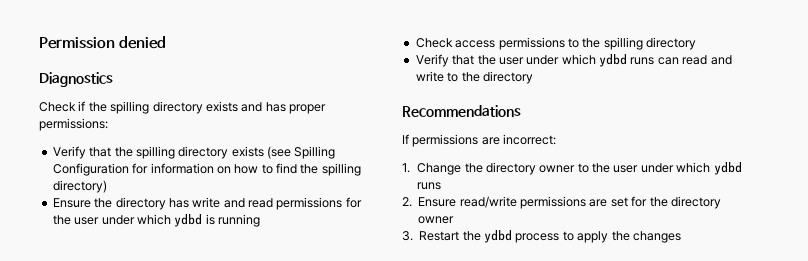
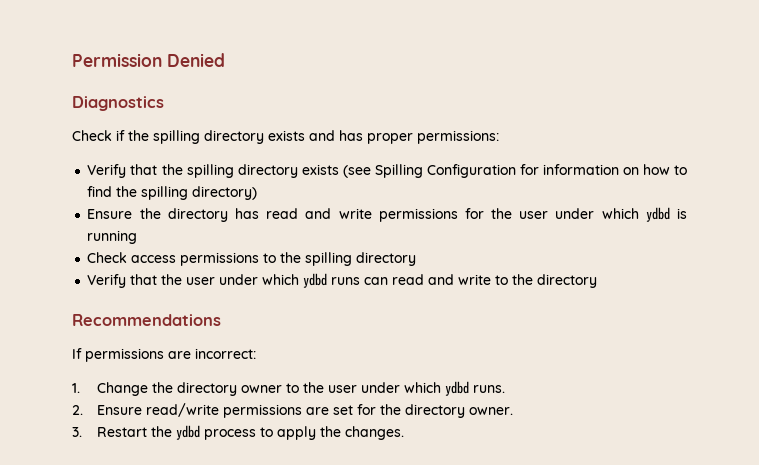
- Permission denied
+ Permission Denied
- Ensure the directory has write and read permissions for the user under which ydbd is running
+ Ensure the directory has read and write permissions for the user under which ydbd is running
- 1. Change the directory owner to the user under which ydbd runs
+ 1. Change the directory owner to the user under which ydbd runs.
- 2. Ensure read/write permissions are set for the directory owner
+ 2. Ensure read/write permissions are set for the directory owner.
- 3. Restart the ydbd process to apply the changes
+ 3. Restart the ydbd process to apply the changes.

